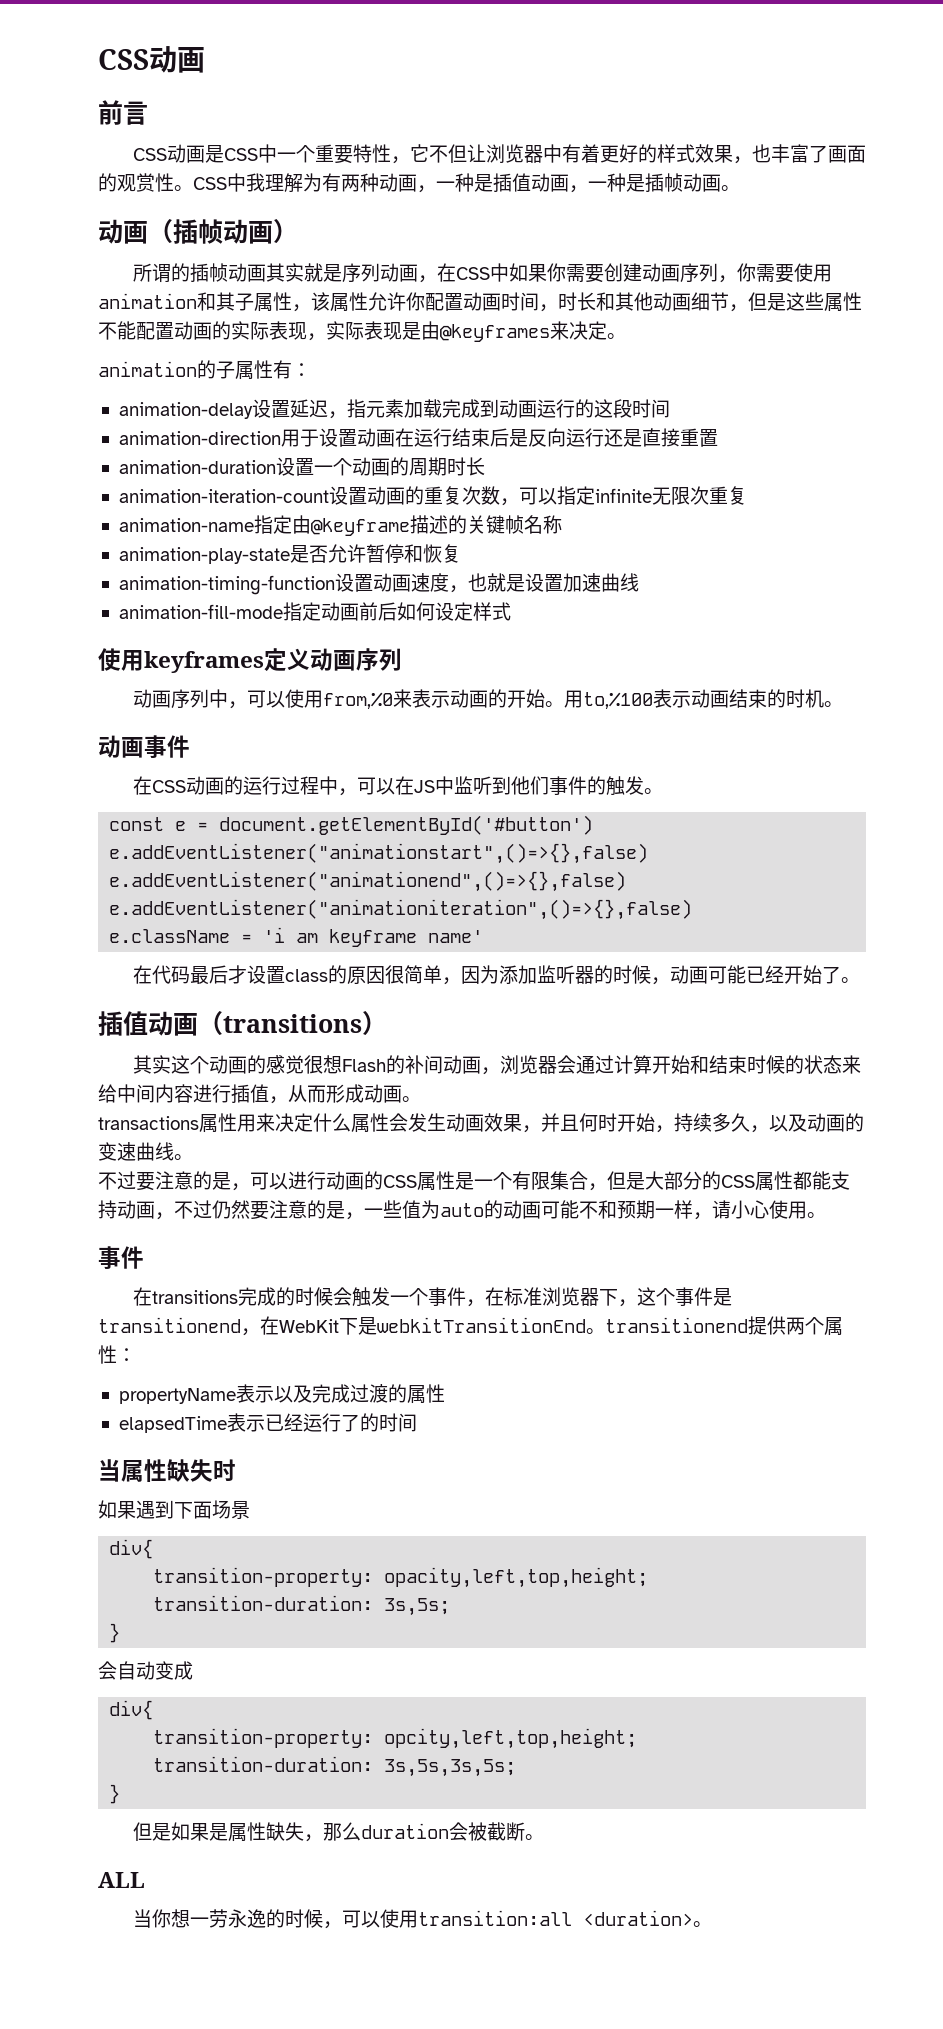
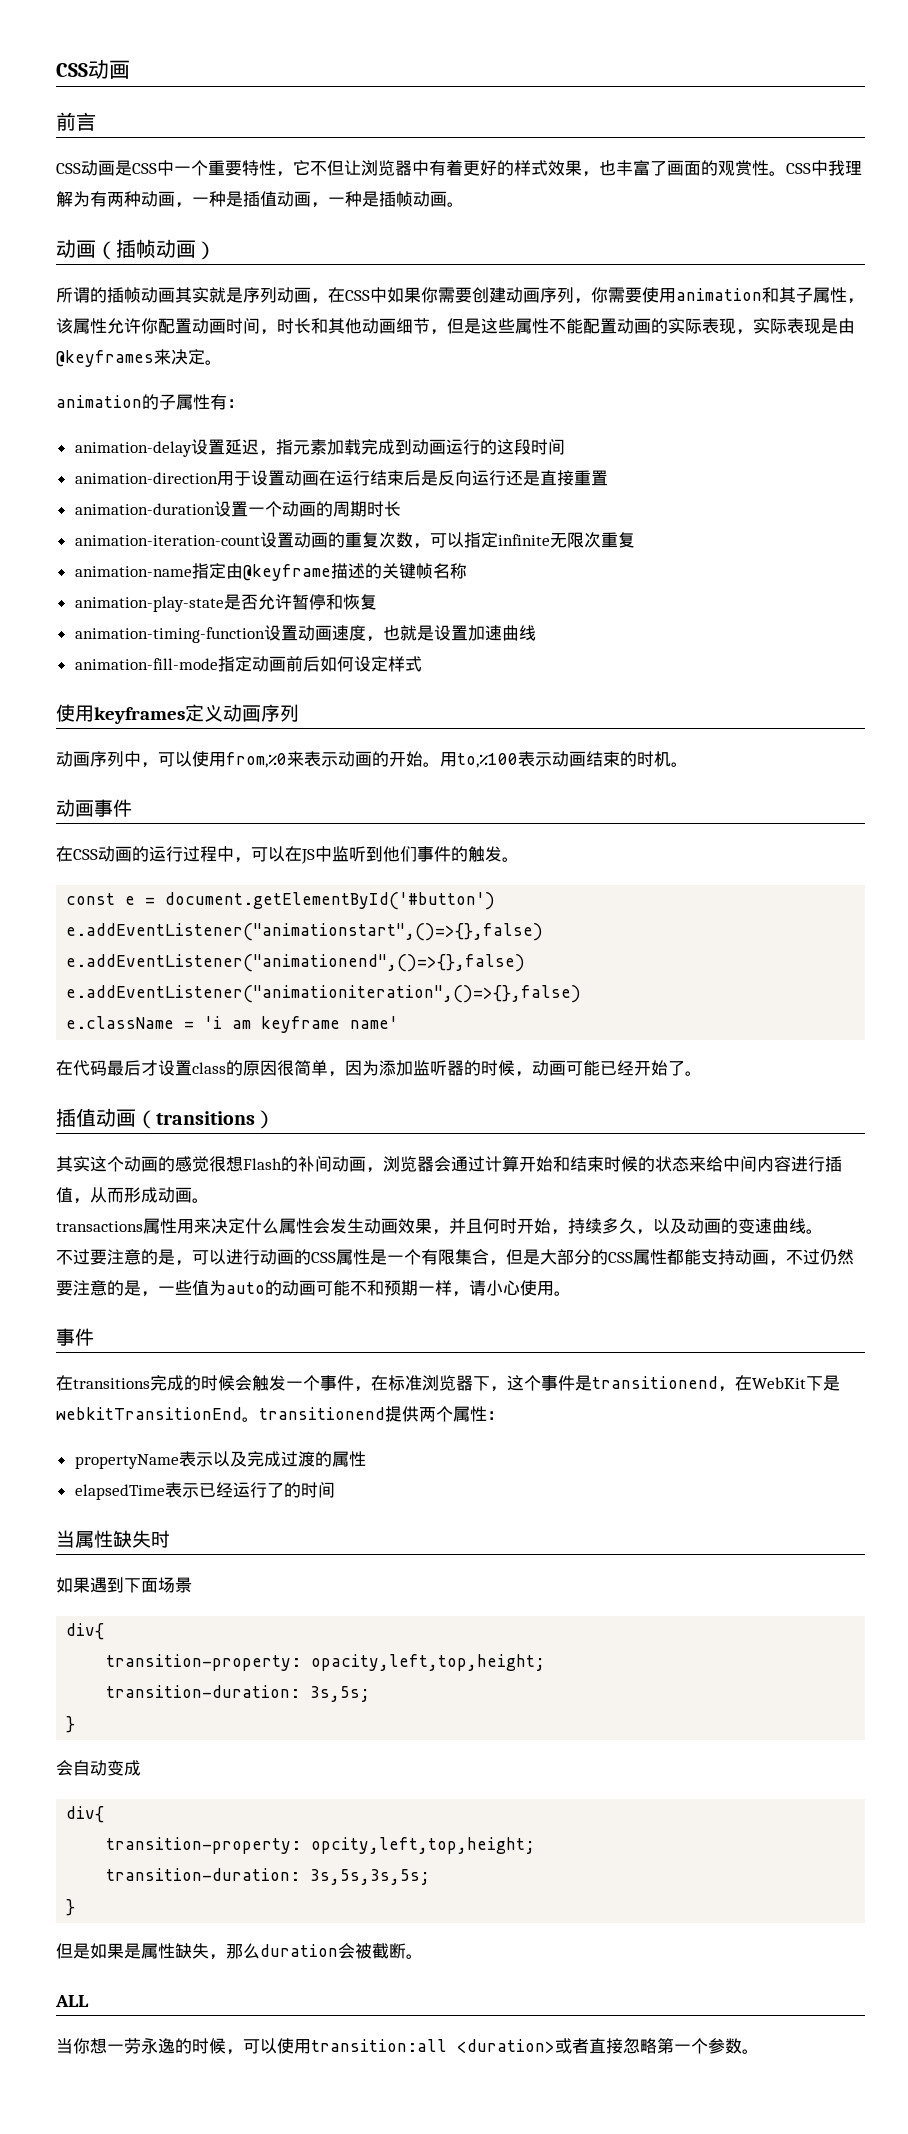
- 当你想一劳永逸的时候，可以使用transition:all <duration>。
+ 当你想一劳永逸的时候，可以使用transition:all <duration>或者直接忽略第一个参数。

